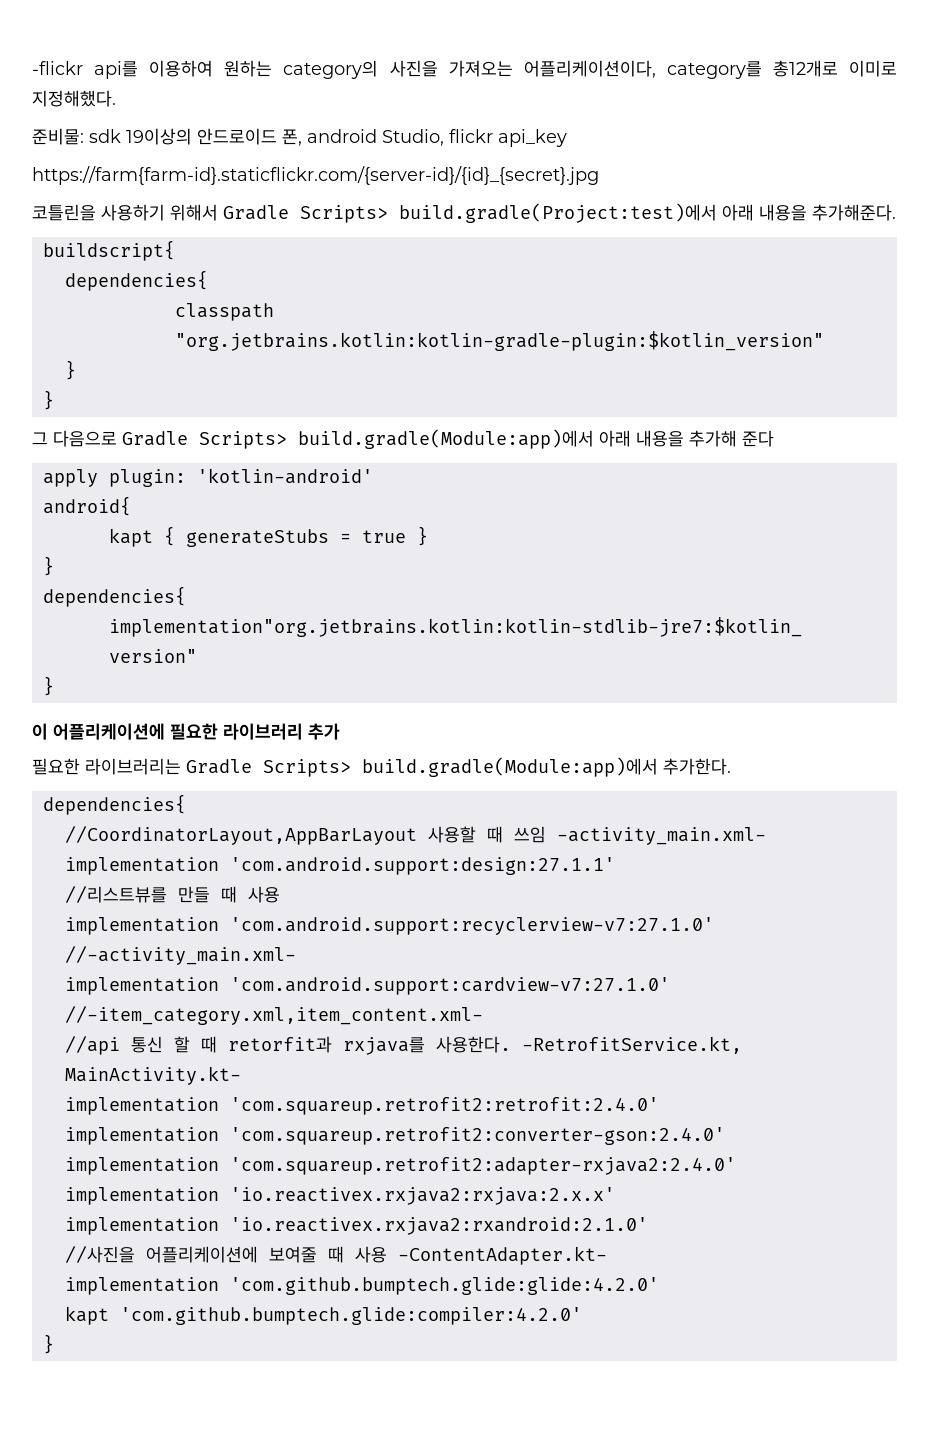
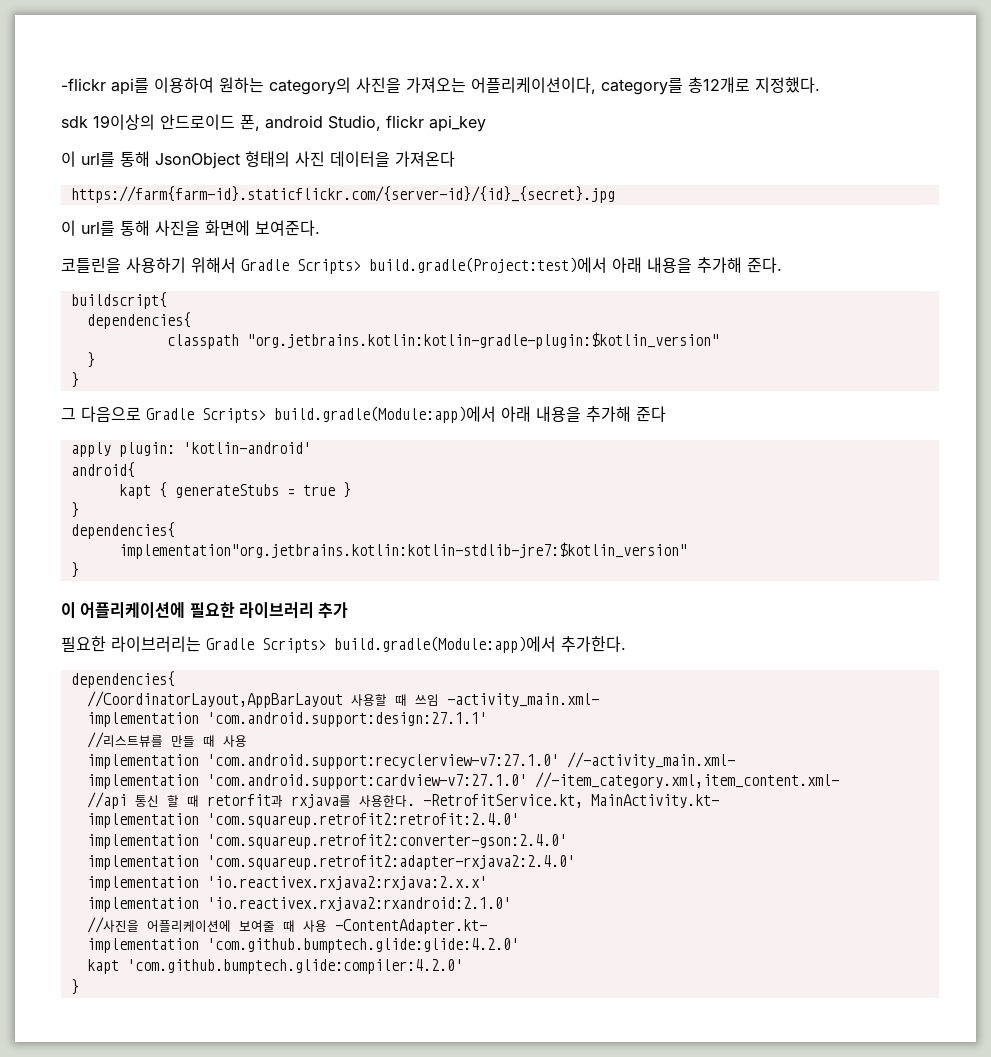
- -flickr api를 이용하여 원하는 category의 사진을 가져오는 어플리케이션이다, category를 총12개로 이미로 지정해했다.
- 준비물: sdk 19이상의 안드로이드 폰, android Studio, flickr api_key
+ -flickr api를 이용하여 원하는 category의 사진을 가져오는 어플리케이션이다, category를 총12개로 지정했다.
+ sdk 19이상의 안드로이드 폰, android Studio, flickr api_key
+ 이 url를 통해 JsonObject 형태의 사진 데이터을 가져온다
  https://farm{farm-id}.staticflickr.com/{server-id}/{id}_{secret}.jpg
+ 이 url를 통해 사진을 화면에 보여준다.
- 코틀린을 사용하기 위해서 Gradle Scripts> build.gradle(Project:test)에서 아래 내용을 추가해준다.
+ 코틀린을 사용하기 위해서 Gradle Scripts> build.gradle(Project:test)에서 아래 내용을 추가해 준다.

